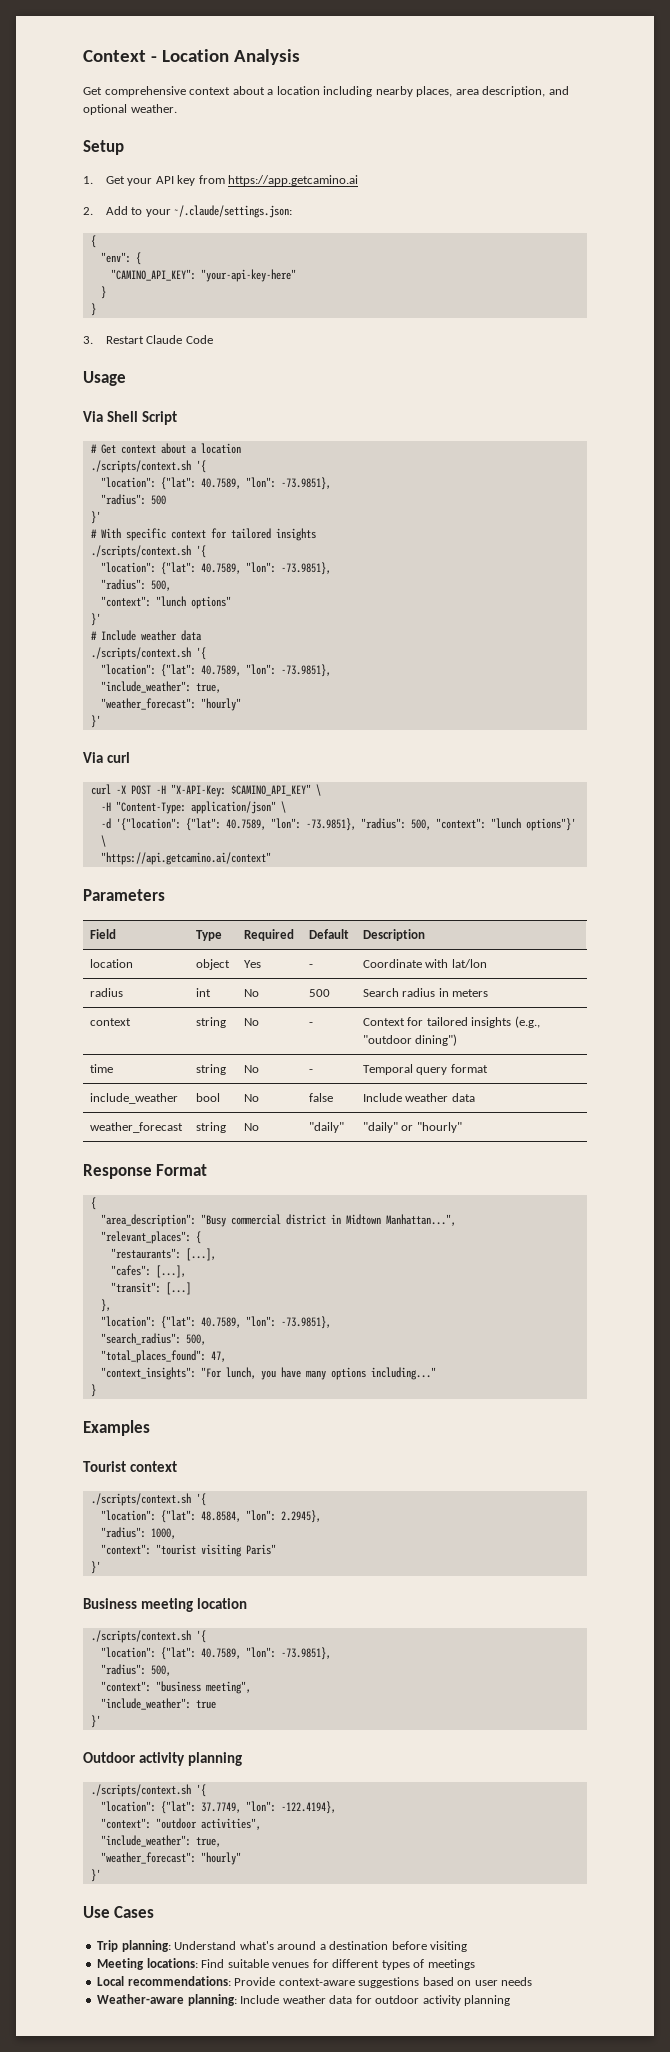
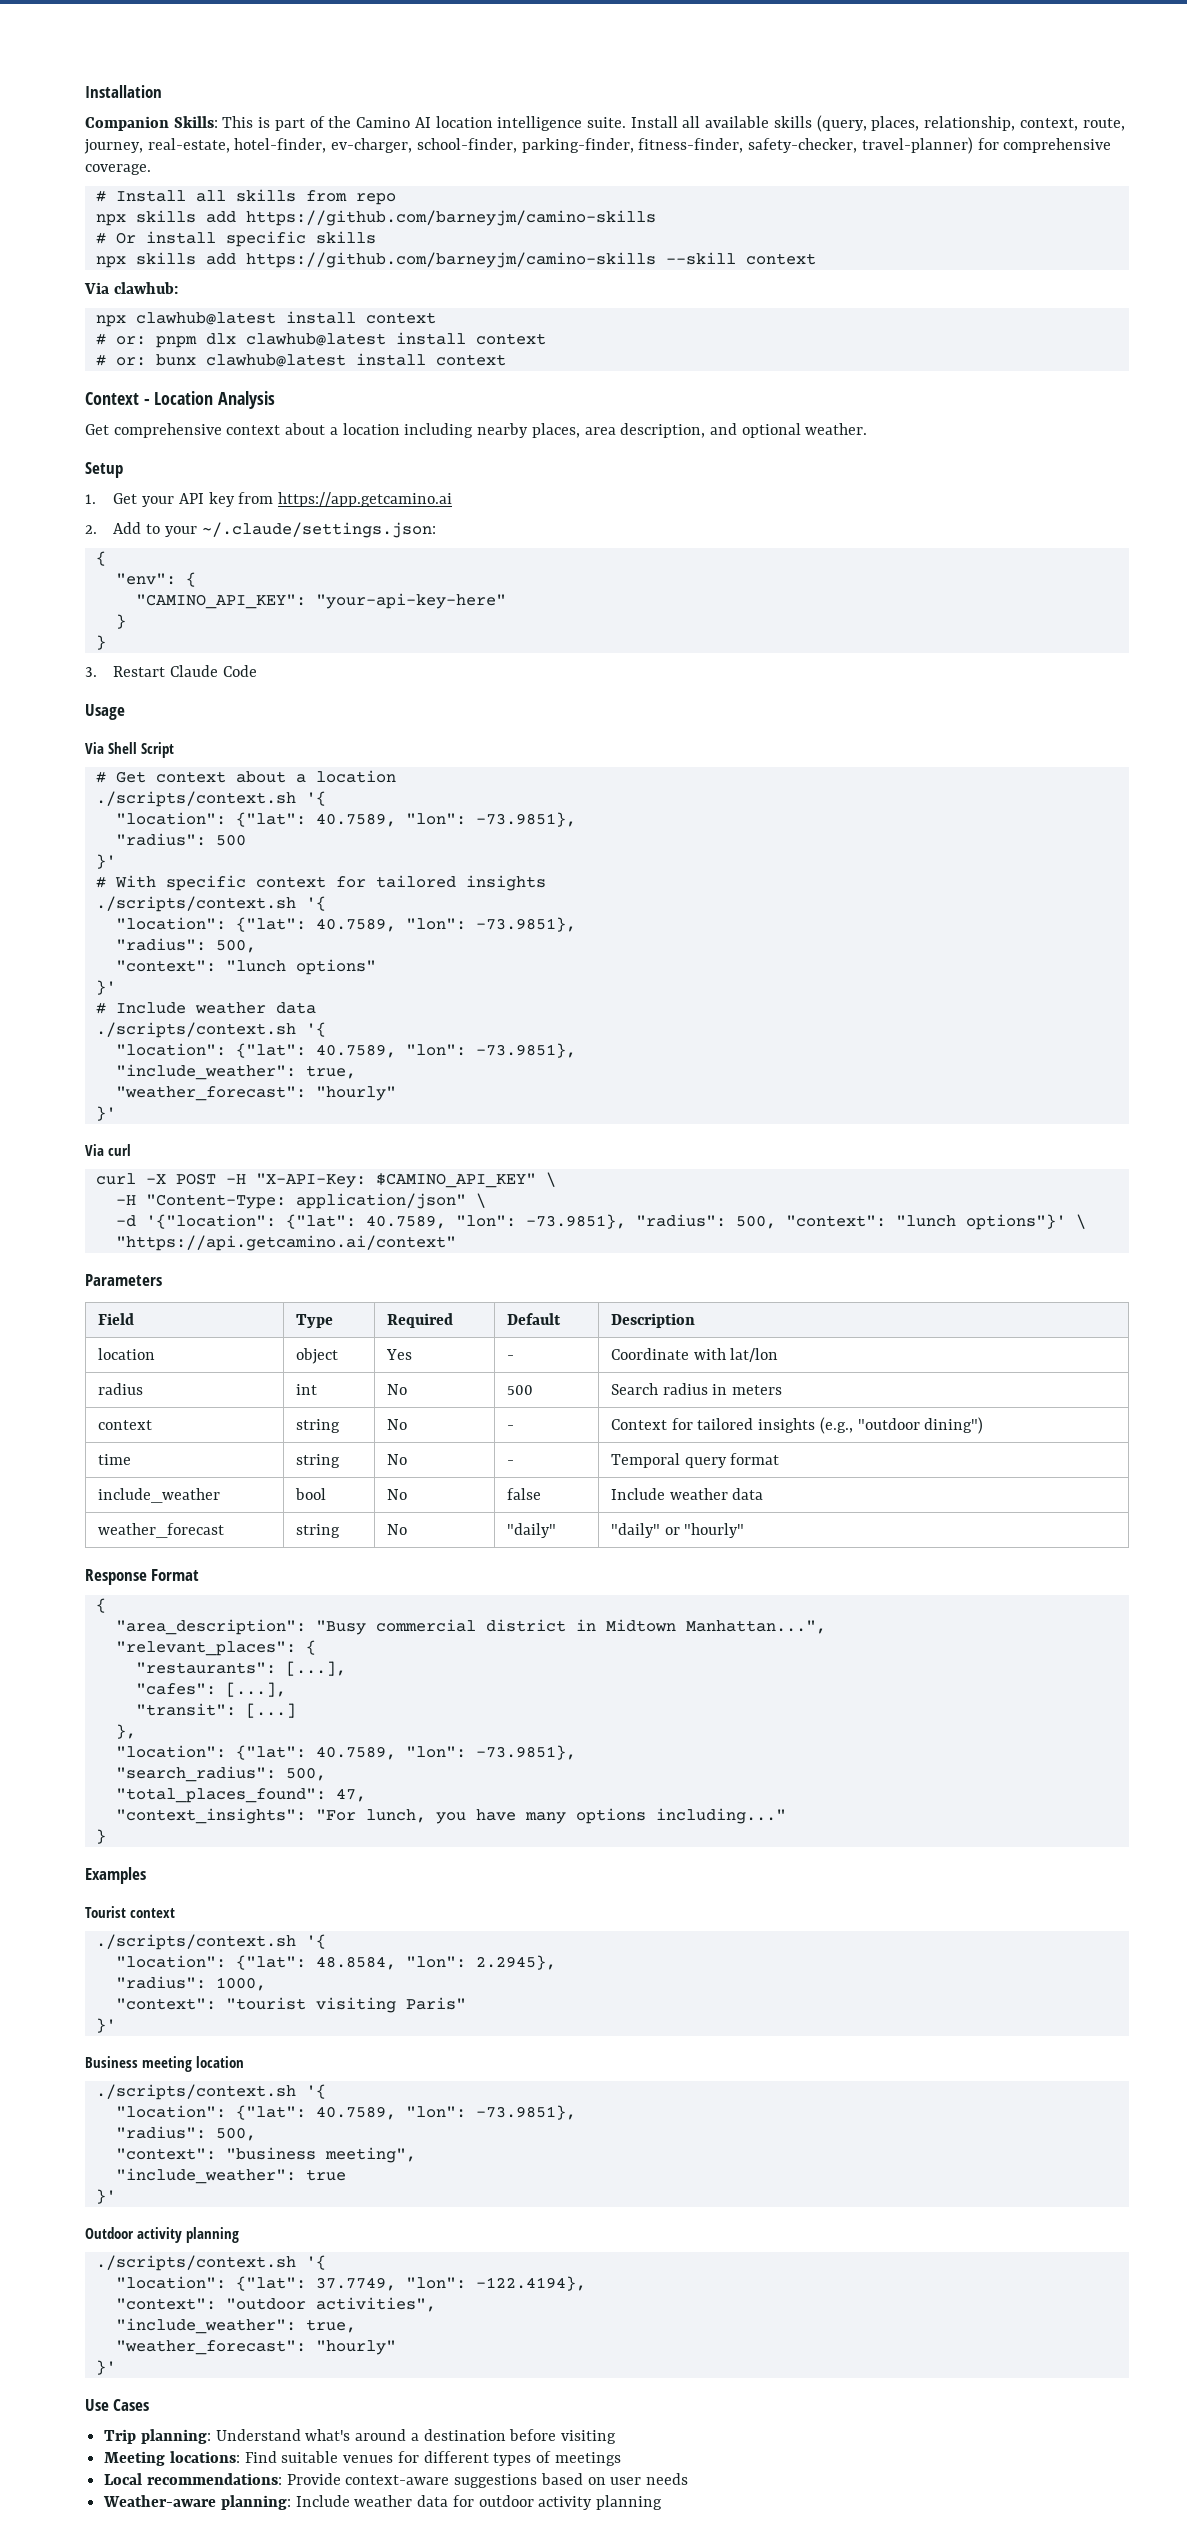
+ Installation
+ Companion Skills: This is part of the Camino AI location intelligence suite. Install all available skills (query, places, relationship, context, route, journey, real-estate, hotel-finder, ev-charger, school-finder, parking-finder, fitness-finder, safety-checker, travel-planner) for comprehensive coverage.
+ # Install all skills from repo
+ npx skills add https://github.com/barneyjm/camino-skills
+ # Or install specific skills
+ npx skills add https://github.com/barneyjm/camino-skills --skill context
+ Via clawhub:
+ npx clawhub@latest install context
+ # or: pnpm dlx clawhub@latest install context
+ # or: bunx clawhub@latest install context

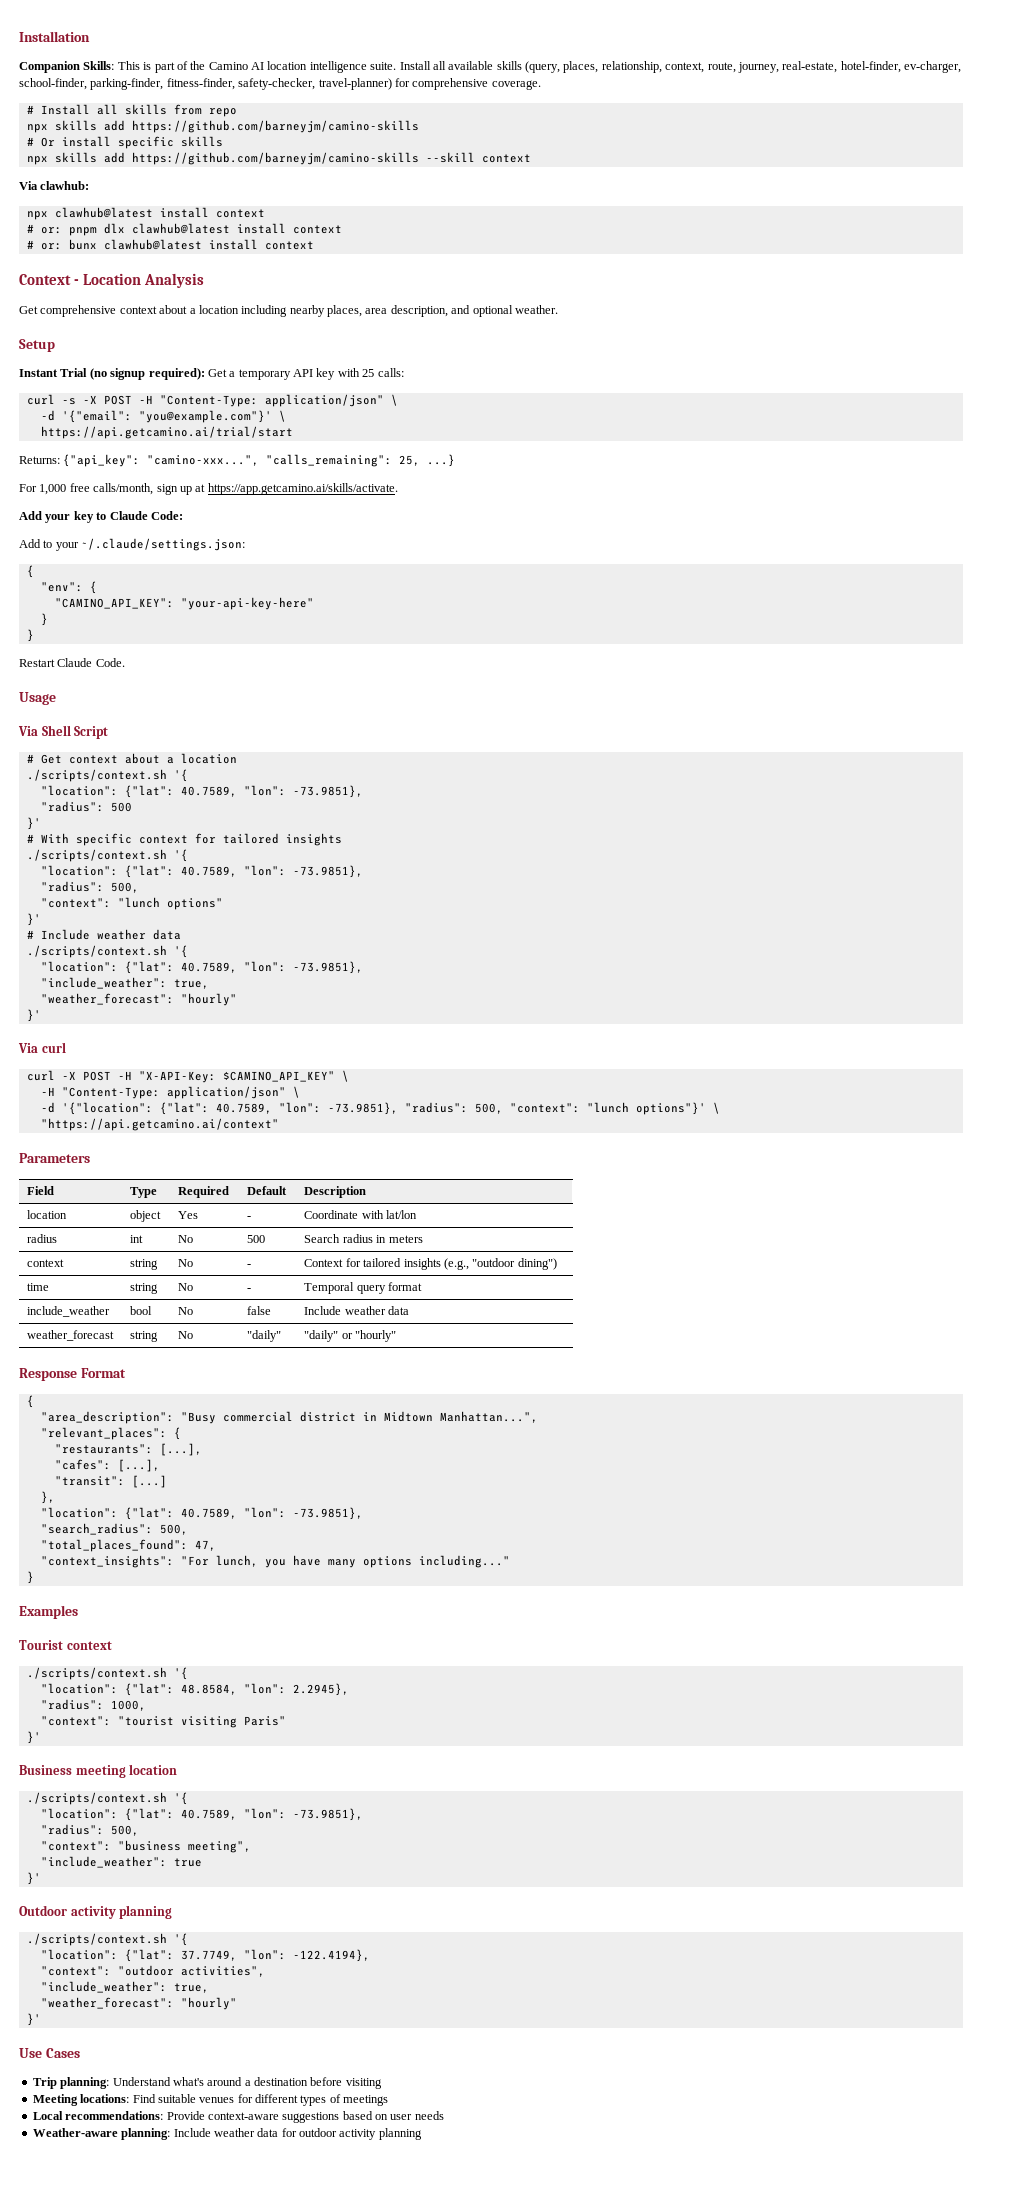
- 1. Get your API key from https://app.getcamino.ai
- 2. Add to your ~/.claude/settings.json:
+ Instant Trial (no signup required): Get a temporary API key with 25 calls:
+ curl -s -X POST -H "Content-Type: application/json" \
+ -d '{"email": "you@example.com"}' \
+ https://api.getcamino.ai/trial/start
+ Returns: {"api_key": "camino-xxx...", "calls_remaining": 25, ...}
+ For 1,000 free calls/month, sign up at https://app.getcamino.ai/skills/activate.
+ Add your key to Claude Code:
+ Add to your ~/.claude/settings.json:
- 3. Restart Claude Code
+ Restart Claude Code.

